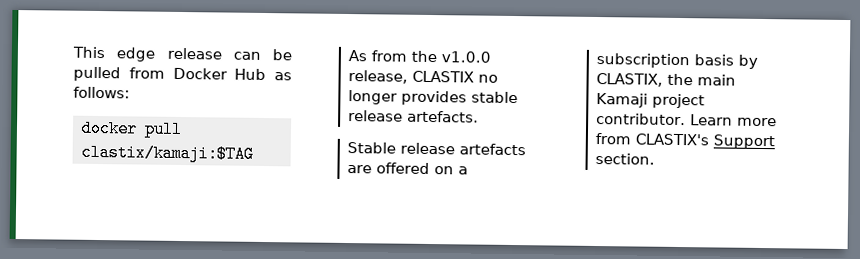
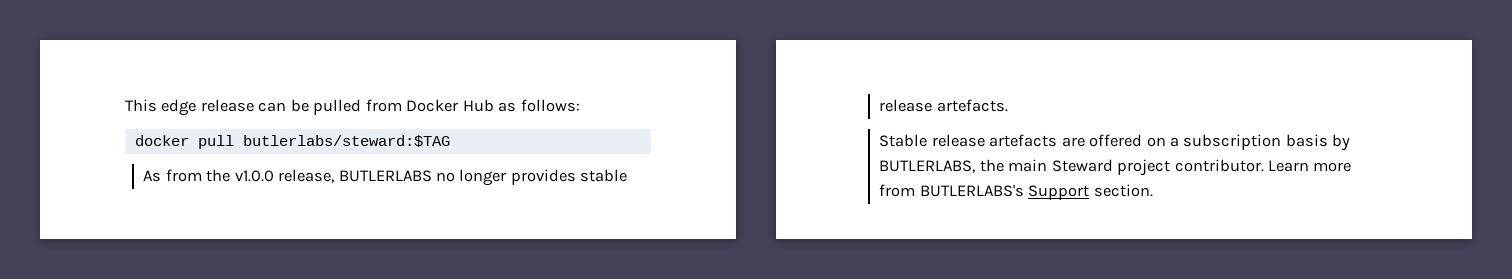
- docker pull clastix/kamaji:$TAG
+ docker pull butlerlabs/steward:$TAG
- As from the v1.0.0 release, CLASTIX no longer provides stable release artefacts.
+ As from the v1.0.0 release, BUTLERLABS no longer provides stable release artefacts.
- Stable release artefacts are offered on a subscription basis by CLASTIX, the main Kamaji project contributor.
+ Stable release artefacts are offered on a subscription basis by BUTLERLABS, the main Steward project contributor.
- Learn more from CLASTIX's Support section.
+ Learn more from BUTLERLABS's Support section.

